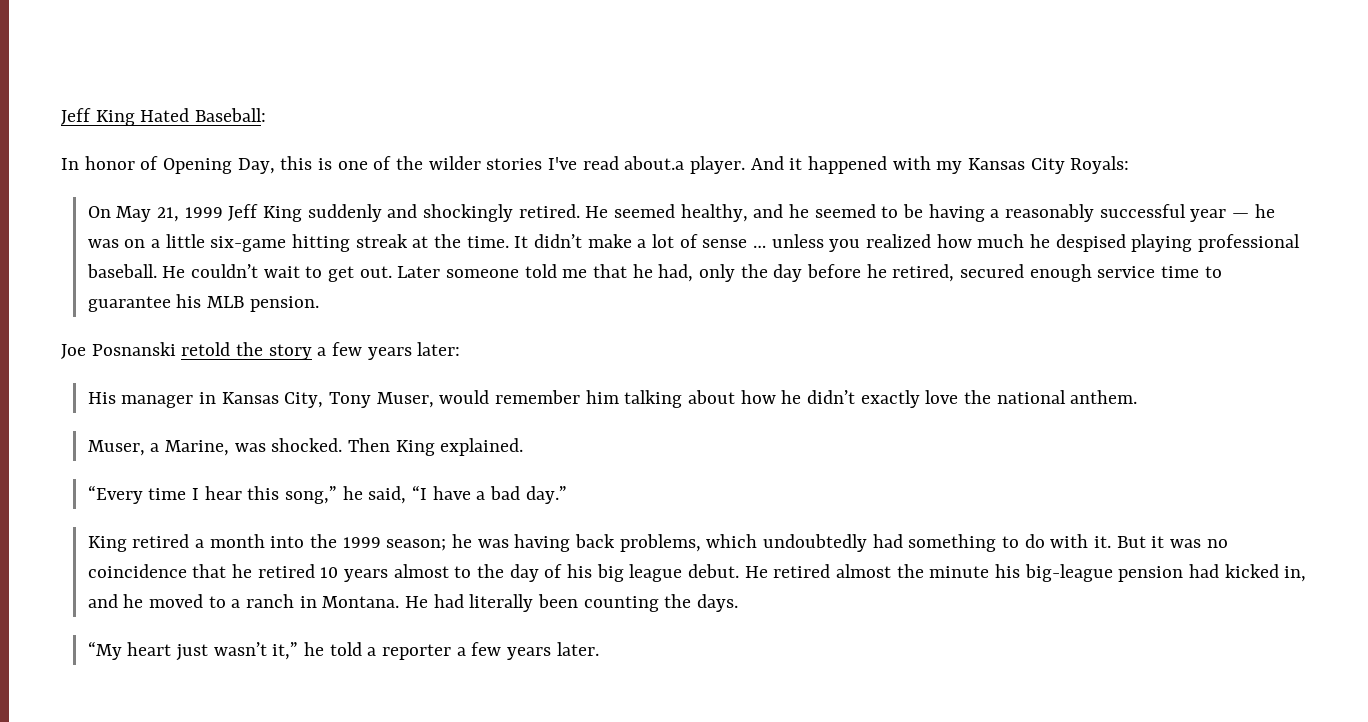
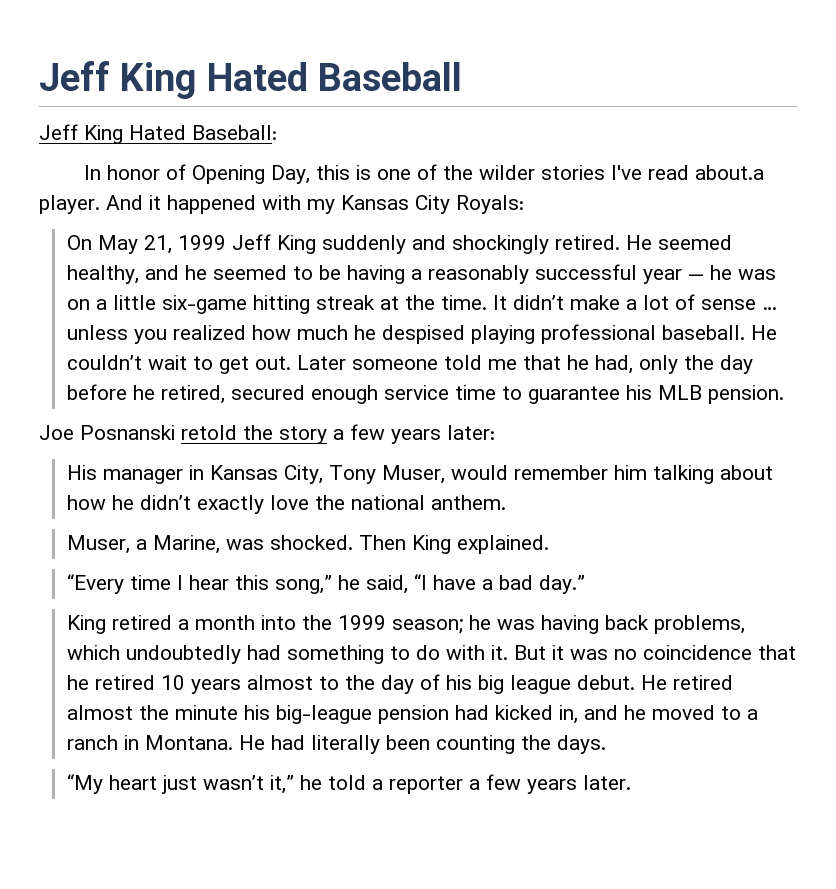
+ Jeff King Hated Baseball

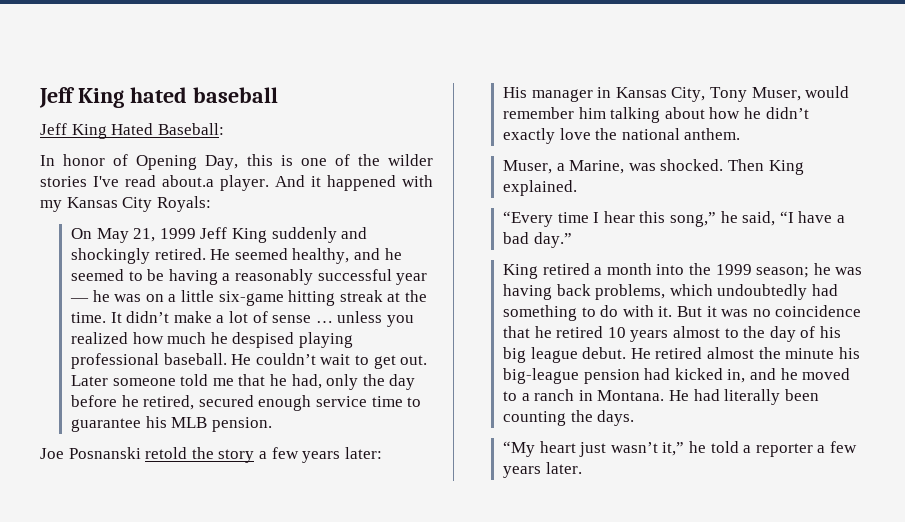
- Jeff King Hated Baseball
+ Jeff King hated baseball

